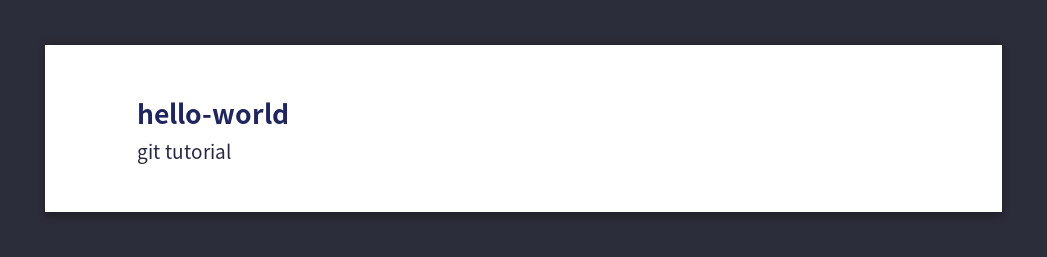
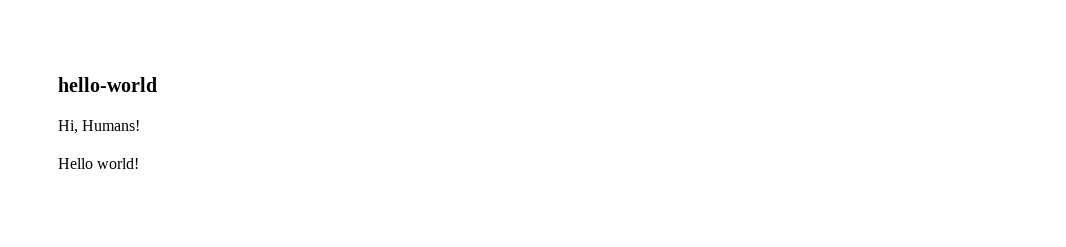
- git tutorial
+ Hi, Humans!
+ Hello world!

